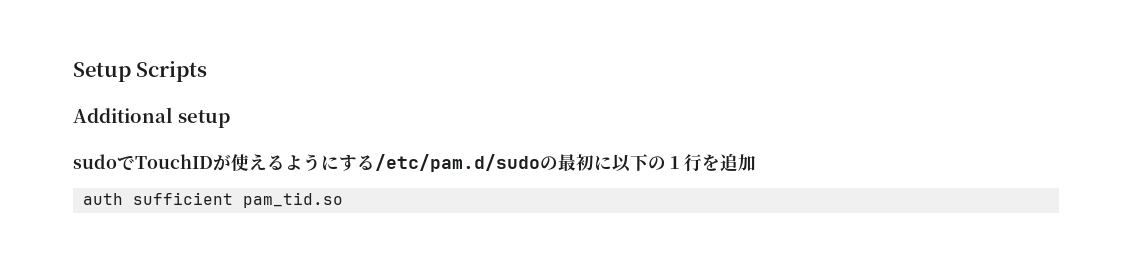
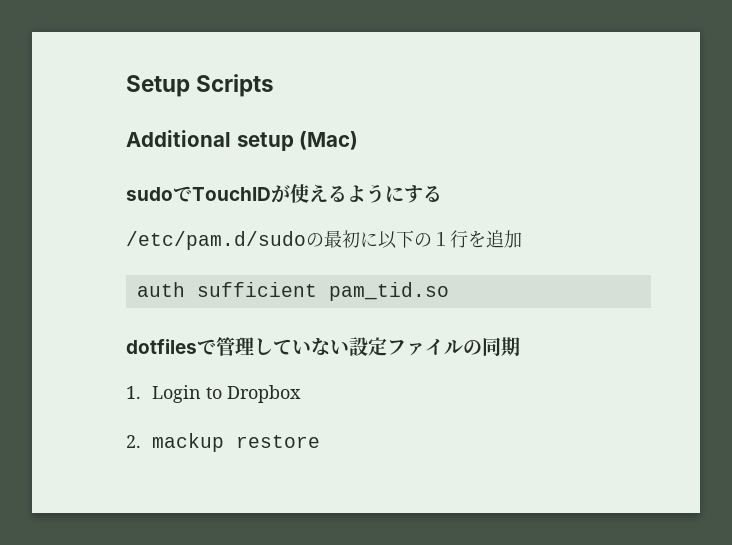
- Additional setup
+ Additional setup (Mac)
- sudoでTouchIDが使えるようにする/etc/pam.d/sudoの最初に以下の１行を追加
+ sudoでTouchIDが使えるようにする
+ /etc/pam.d/sudoの最初に以下の１行を追加
+ dotfilesで管理していない設定ファイルの同期
+ 1. Login to Dropbox
+ 2. mackup restore

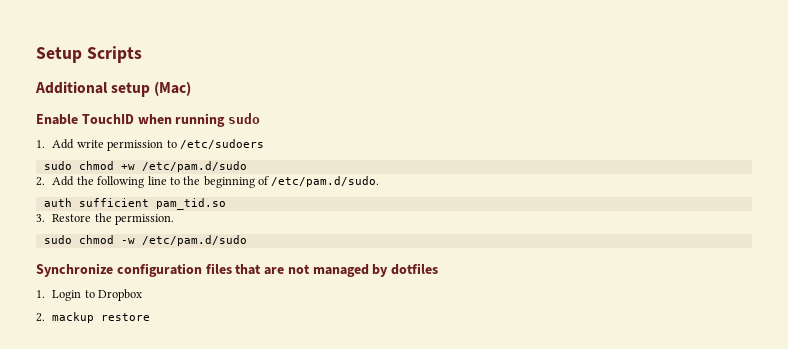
- sudoでTouchIDが使えるようにする
- /etc/pam.d/sudoの最初に以下の１行を追加
+ Enable TouchID when running sudo
+ 1. Add write permission to /etc/sudoers
+ sudo chmod +w /etc/pam.d/sudo
+ 2. Add the following line to the beginning of /etc/pam.d/sudo.
  auth sufficient pam_tid.so
- dotfilesで管理していない設定ファイルの同期
+ 3. Restore the permission.
+ sudo chmod -w /etc/pam.d/sudo
+ Synchronize configuration files that are not managed by dotfiles

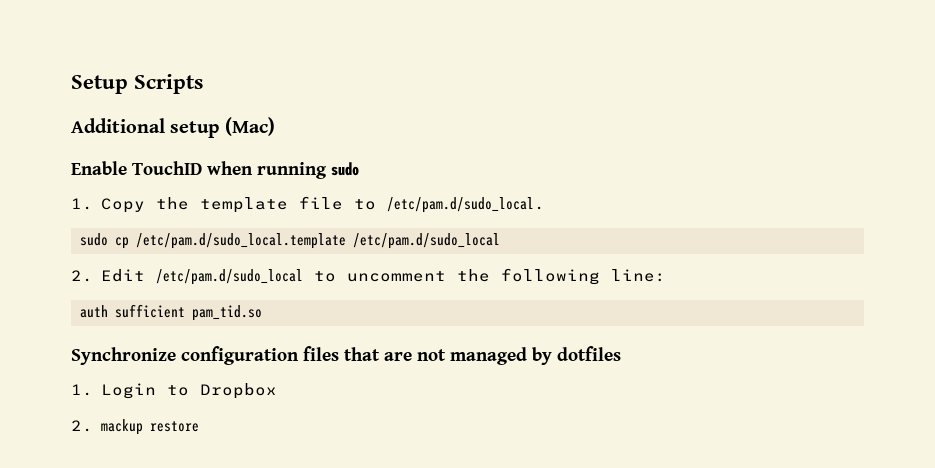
- 1. Add write permission to /etc/sudoers
- sudo chmod +w /etc/pam.d/sudo
- 2. Add the following line to the beginning of /etc/pam.d/sudo.
+ 1. Copy the template file to /etc/pam.d/sudo_local.
+ sudo cp /etc/pam.d/sudo_local.template /etc/pam.d/sudo_local
+ 2. Edit /etc/pam.d/sudo_local to uncomment the following line:
  auth sufficient pam_tid.so
- 3. Restore the permission.
- sudo chmod -w /etc/pam.d/sudo

